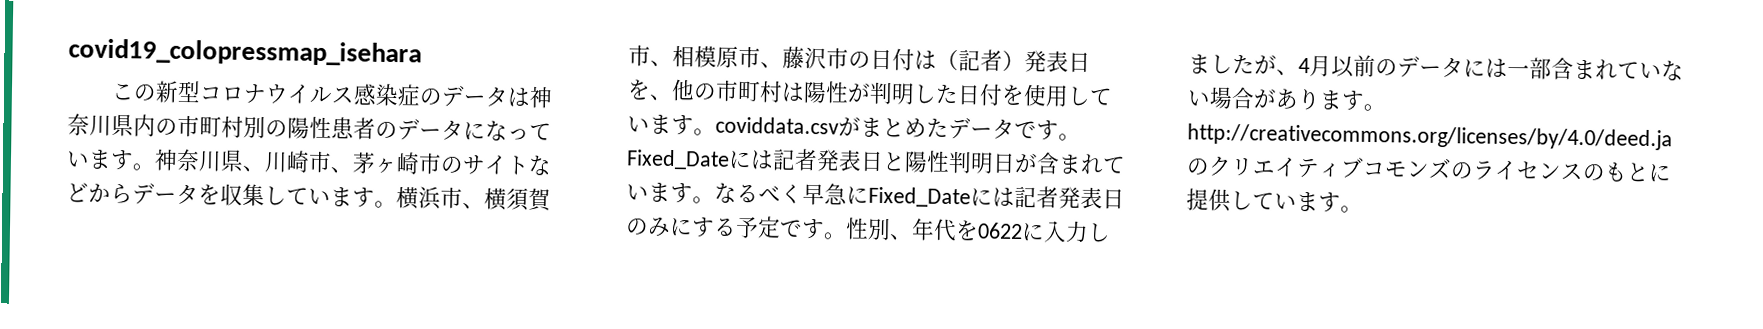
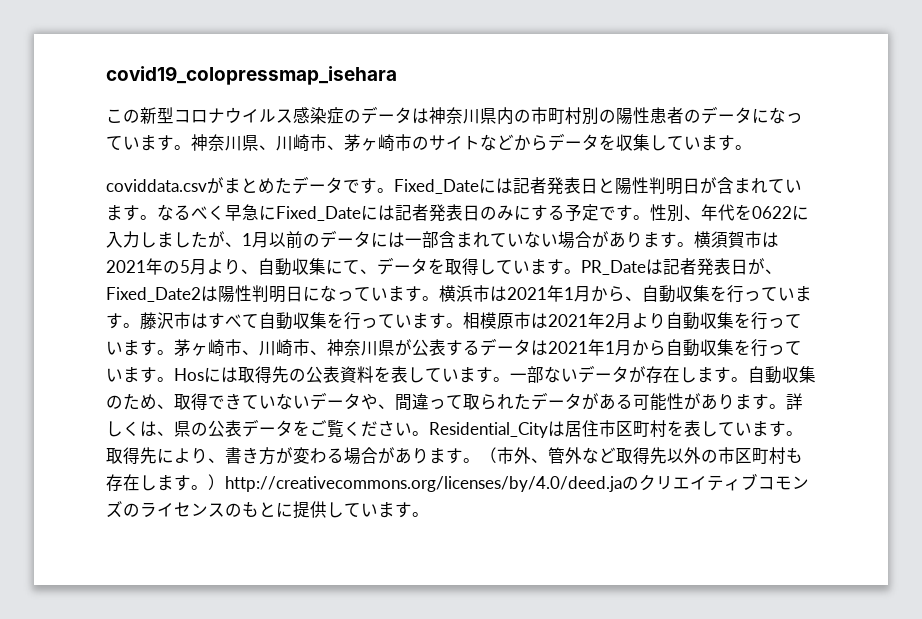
- 神奈川県、川崎市、茅ヶ崎市のサイトなどからデータを収集しています。横浜市、横須賀市、相模原市、藤沢市の日付は（記者）発表日を、他の市町村は陽性が判明した日付を使用しています。coviddata.csvがまとめたデータです。
+ 神奈川県、川崎市、茅ヶ崎市のサイトなどからデータを収集しています。
+ coviddata.csvがまとめたデータです。
- 性別、年代を0622に入力しましたが、4月以前のデータには一部含まれていない場合があります。http://creativecommons.org/licenses/by/4.0/deed.jaのクリエイティブコモンズのライセンスのもとに提供しています。
+ 性別、年代を0622に入力しましたが、1月以前のデータには一部含まれていない場合があります。横須賀市は2021年の5月より、自動収集にて、データを取得しています。PR_Dateは記者発表日が、Fixed_Date2は陽性判明日になっています。横浜市は2021年1月から、自動収集を行っています。藤沢市はすべて自動収集を行っています。相模原市は2021年2月より自動収集を行っています。茅ヶ崎市、川崎市、神奈川県が公表するデータは2021年1月から自動収集を行っています。Hosには取得先の公表資料を表しています。一部ないデータが存在します。自動収集のため、取得できていないデータや、間違って取られたデータがある可能性があります。詳しくは、県の公表データをご覧ください。Residential_Cityは居住市区町村を表しています。取得先により、書き方が変わる場合があります。（市外、管外など取得先以外の市区町村も存在します。）http://creativecommons.org/licenses/by/4.0/deed.jaのクリエイティブコモンズのライセンスのもとに提供しています。

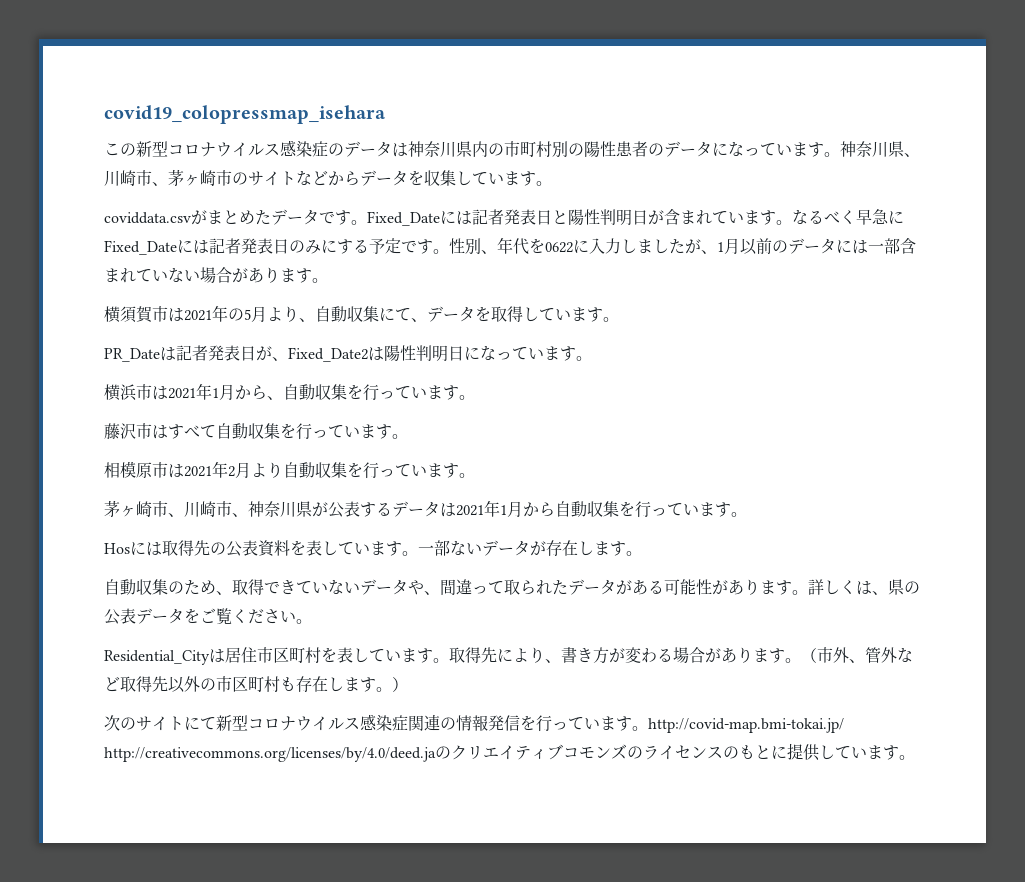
- 性別、年代を0622に入力しましたが、1月以前のデータには一部含まれていない場合があります。横須賀市は2021年の5月より、自動収集にて、データを取得しています。PR_Dateは記者発表日が、Fixed_Date2は陽性判明日になっています。横浜市は2021年1月から、自動収集を行っています。藤沢市はすべて自動収集を行っています。相模原市は2021年2月より自動収集を行っています。茅ヶ崎市、川崎市、神奈川県が公表するデータは2021年1月から自動収集を行っています。Hosには取得先の公表資料を表しています。
+ 性別、年代を0622に入力しましたが、1月以前のデータには一部含まれていない場合があります。
+ 横須賀市は2021年の5月より、自動収集にて、データを取得しています。
+ PR_Dateは記者発表日が、Fixed_Date2は陽性判明日になっています。
+ 横浜市は2021年1月から、自動収集を行っています。
+ 藤沢市はすべて自動収集を行っています。
+ 相模原市は2021年2月より自動収集を行っています。
+ 茅ヶ崎市、川崎市、神奈川県が公表するデータは2021年1月から自動収集を行っています。
+ Hosには取得先の公表資料を表しています。
- 一部ないデータが存在します。自動収集のため、取得できていないデータや、間違って取られたデータがある可能性があります。
+ 一部ないデータが存在します。
+ 自動収集のため、取得できていないデータや、間違って取られたデータがある可能性があります。
- 詳しくは、県の公表データをご覧ください。Residential_Cityは居住市区町村を表しています。
+ 詳しくは、県の公表データをご覧ください。
+ Residential_Cityは居住市区町村を表しています。
- （市外、管外など取得先以外の市区町村も存在します。）http://creativecommons.org/licenses/by/4.0/deed.jaのクリエイティブコモンズのライセンスのもとに提供しています。
+ （市外、管外など取得先以外の市区町村も存在します。）
+ 次のサイトにて新型コロナウイルス感染症関連の情報発信を行っています。http://covid-map.bmi-tokai.jp/ http://creativecommons.org/licenses/by/4.0/deed.jaのクリエイティブコモンズのライセンスのもとに提供しています。

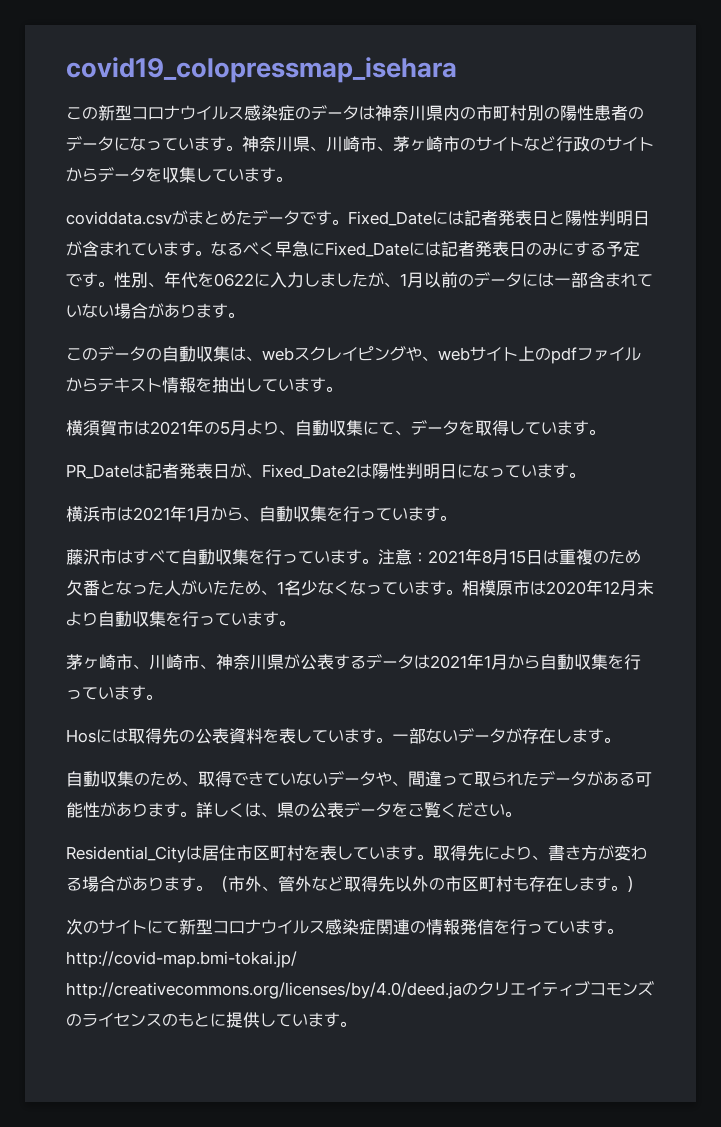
- 神奈川県、川崎市、茅ヶ崎市のサイトなどからデータを収集しています。
+ 神奈川県、川崎市、茅ヶ崎市のサイトなど行政のサイトからデータを収集しています。
+ このデータの自動収集は、webスクレイピングや、webサイト上のpdfファイルからテキスト情報を抽出しています。
- 藤沢市はすべて自動収集を行っています。
- 相模原市は2021年2月より自動収集を行っています。
+ 藤沢市はすべて自動収集を行っています。注意：2021年8月15日は重複のため欠番となった人がいたため、1名少なくなっています。相模原市は2020年12月末より自動収集を行っています。

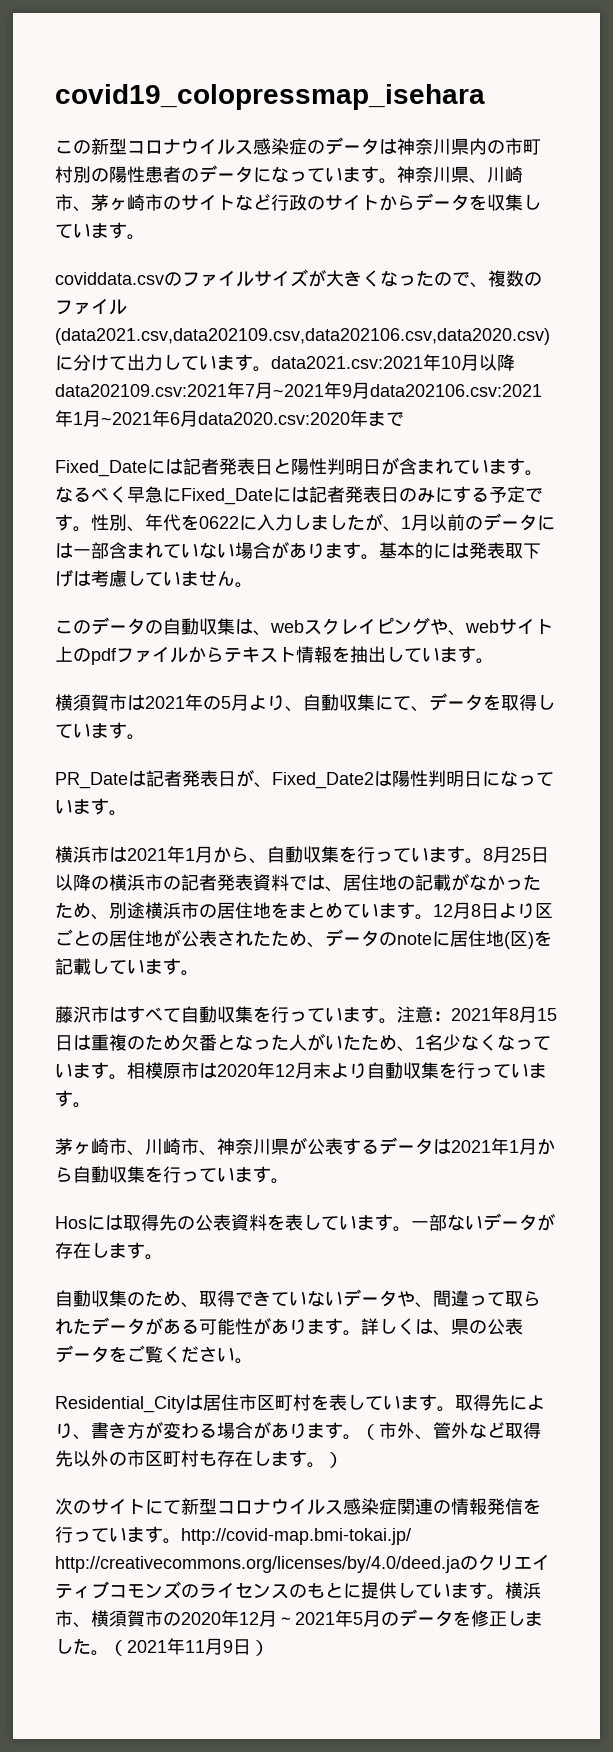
- coviddata.csvがまとめたデータです。Fixed_Dateには記者発表日と陽性判明日が含まれています。
+ coviddata.csvのファイルサイズが大きくなったので、複数のファイル(data2021.csv,data202109.csv,data202106.csv,data2020.csv)に分けて出力しています。data2021.csv:2021年10月以降data202109.csv:2021年7月~2021年9月data202106.csv:2021年1月~2021年6月data2020.csv:2020年まで
+ Fixed_Dateには記者発表日と陽性判明日が含まれています。
+ 基本的には発表取下げは考慮していません。
+ 8月25日以降の横浜市の記者発表資料では、居住地の記載がなかったため、別途横浜市の居住地をまとめています。12月8日より区ごとの居住地が公表されたため、データのnoteに居住地(区)を記載しています。
+ 横浜市、横須賀市の2020年12月～2021年5月のデータを修正しました。（2021年11月9日）

